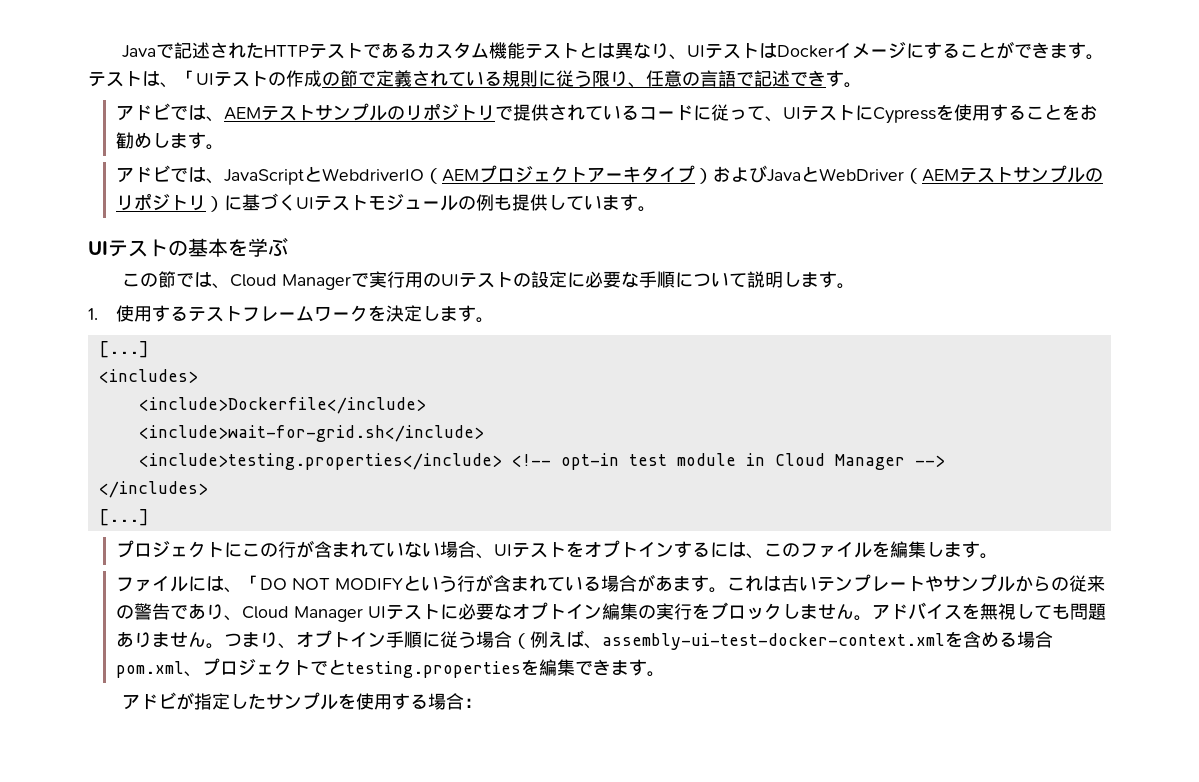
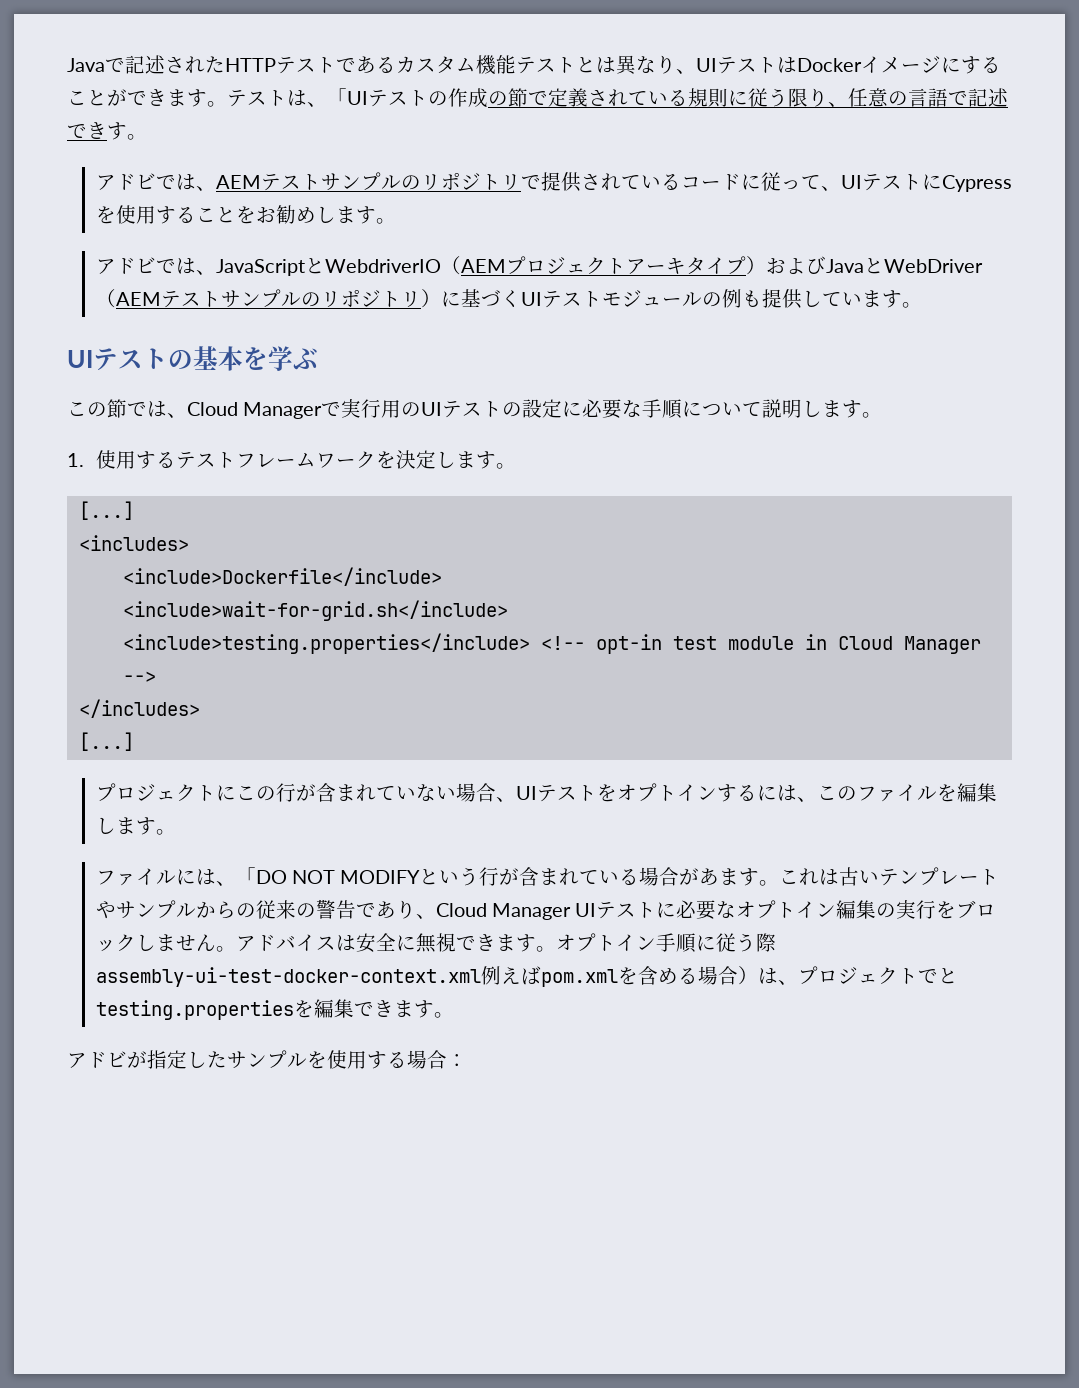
- アドバイスを無視しても問題ありません。つまり、オプトイン手順に従う場合（例えば、assembly-ui-test-docker-context.xmlを含める場合pom.xml、プロジェクトでとtesting.propertiesを編集できます。
+ アドバイスは安全に無視できます。オプトイン手順に従う際assembly-ui-test-docker-context.xml例えばpom.xmlを含める場合）は、プロジェクトでとtesting.propertiesを編集できます。

